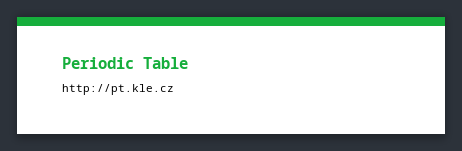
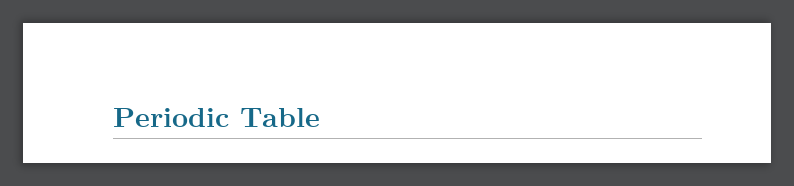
- http://pt.kle.cz

